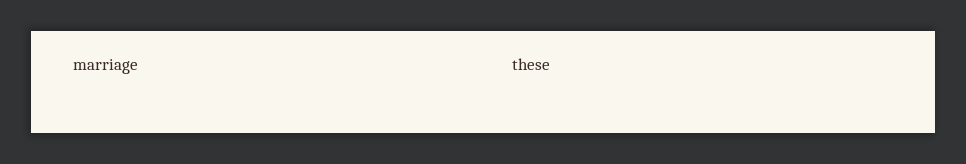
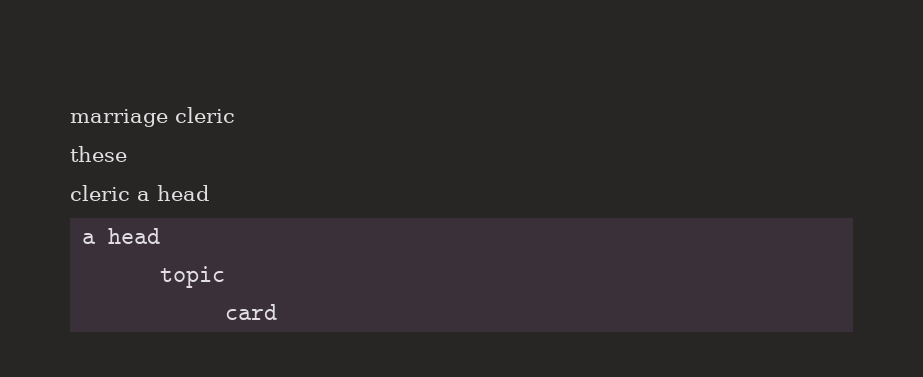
- marriage
+ marriage cleric
+ cleric a head
+ a head
+ topic
+ card

